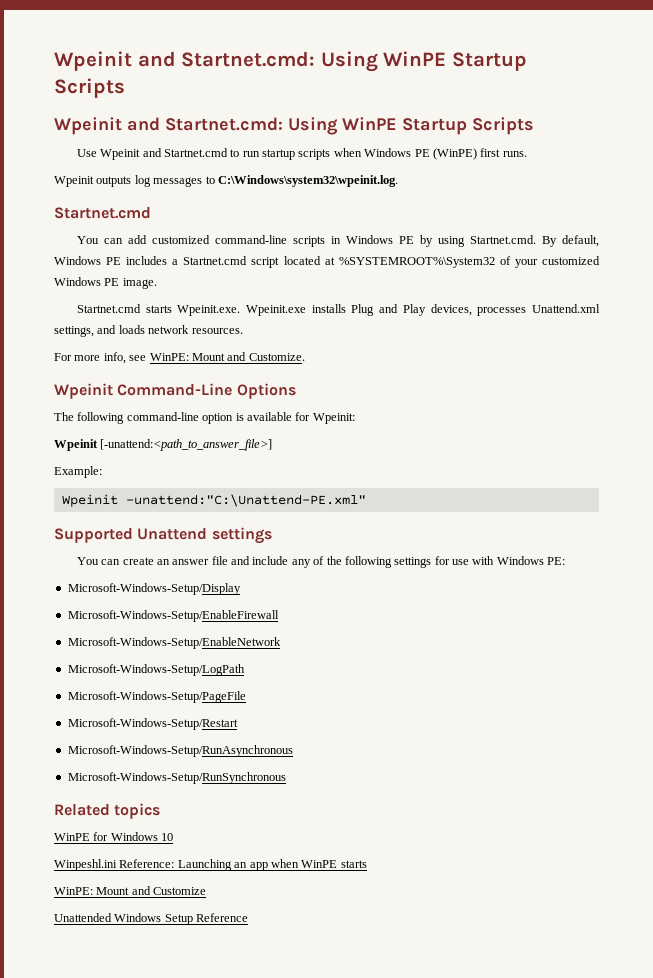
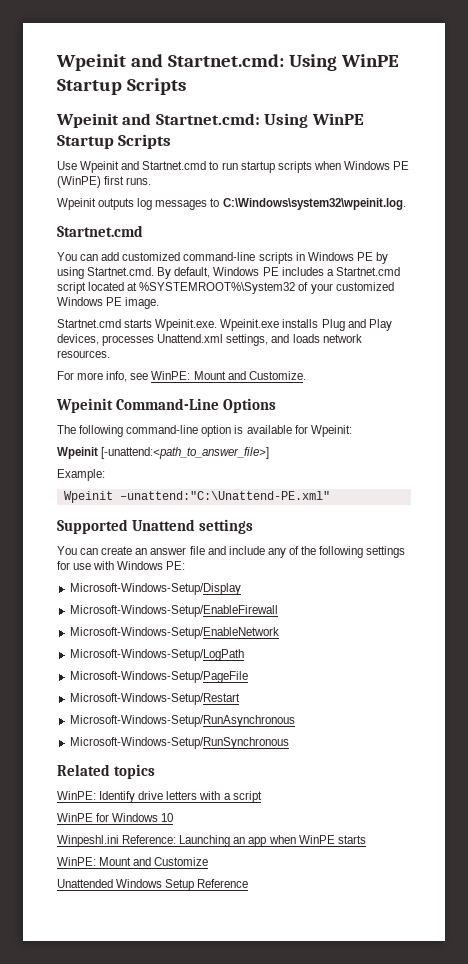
+ WinPE: Identify drive letters with a script

